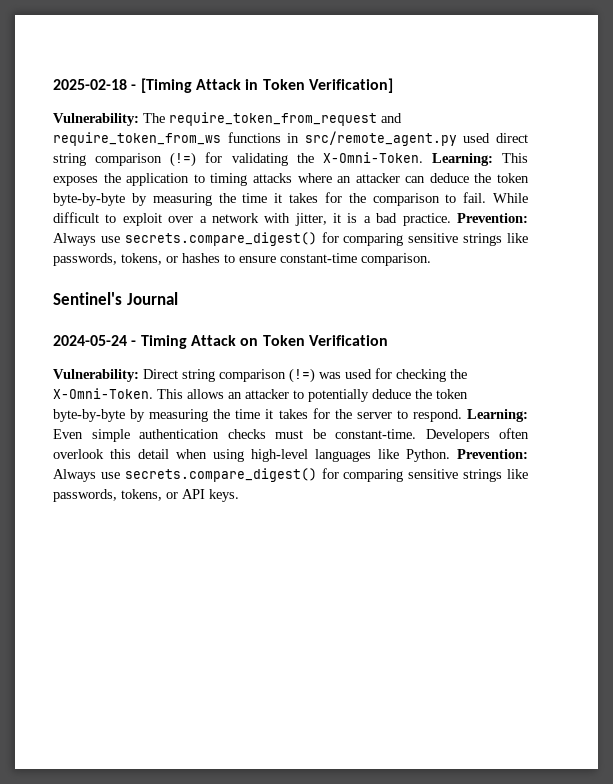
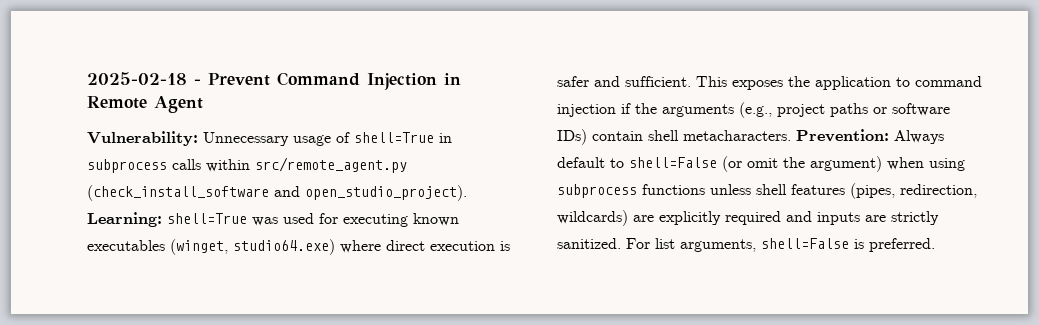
- 2025-02-18 - [Timing Attack in Token Verification]
- Vulnerability: The require_token_from_request and require_token_from_ws functions in src/remote_agent.py used direct string comparison (!=) for validating the X-Omni-Token. Learning: This exposes the application to timing attacks where an attacker can deduce the token byte-by-byte by measuring the time it takes for the comparison to fail. While difficult to exploit over a network with jitter, it is a bad practice. Prevention: Always use secrets.compare_digest() for comparing sensitive strings like passwords, tokens, or hashes to ensure constant-time comparison.
- Sentinel's Journal
- 2024-05-24 - Timing Attack on Token Verification
- Vulnerability: Direct string comparison (!=) was used for checking the X-Omni-Token. This allows an attacker to potentially deduce the token byte-by-byte by measuring the time it takes for the server to respond. Learning: Even simple authentication checks must be constant-time. Developers often overlook this detail when using high-level languages like Python. Prevention: Always use secrets.compare_digest() for comparing sensitive strings like passwords, tokens, or API keys.
+ 2025-02-18 - Prevent Command Injection in Remote Agent
+ Vulnerability: Unnecessary usage of shell=True in subprocess calls within src/remote_agent.py (check_install_software and open_studio_project). Learning: shell=True was used for executing known executables (winget, studio64.exe) where direct execution is safer and sufficient. This exposes the application to command injection if the arguments (e.g., project paths or software IDs) contain shell metacharacters. Prevention: Always default to shell=False (or omit the argument) when using subprocess functions unless shell features (pipes, redirection, wildcards) are explicitly required and inputs are strictly sanitized. For list arguments, shell=False is preferred.

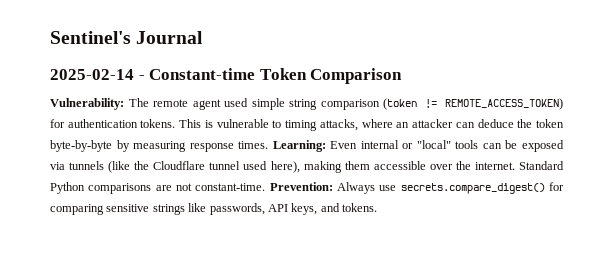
- 2025-02-18 - Prevent Command Injection in Remote Agent
- Vulnerability: Unnecessary usage of shell=True in subprocess calls within src/remote_agent.py (check_install_software and open_studio_project). Learning: shell=True was used for executing known executables (winget, studio64.exe) where direct execution is safer and sufficient. This exposes the application to command injection if the arguments (e.g., project paths or software IDs) contain shell metacharacters. Prevention: Always default to shell=False (or omit the argument) when using subprocess functions unless shell features (pipes, redirection, wildcards) are explicitly required and inputs are strictly sanitized. For list arguments, shell=False is preferred.
+ Sentinel's Journal
+ 2025-02-14 - Constant-time Token Comparison
+ Vulnerability: The remote agent used simple string comparison (token != REMOTE_ACCESS_TOKEN) for authentication tokens. This is vulnerable to timing attacks, where an attacker can deduce the token byte-by-byte by measuring response times. Learning: Even internal or "local" tools can be exposed via tunnels (like the Cloudflare tunnel used here), making them accessible over the internet. Standard Python comparisons are not constant-time. Prevention: Always use secrets.compare_digest() for comparing sensitive strings like passwords, API keys, and tokens.

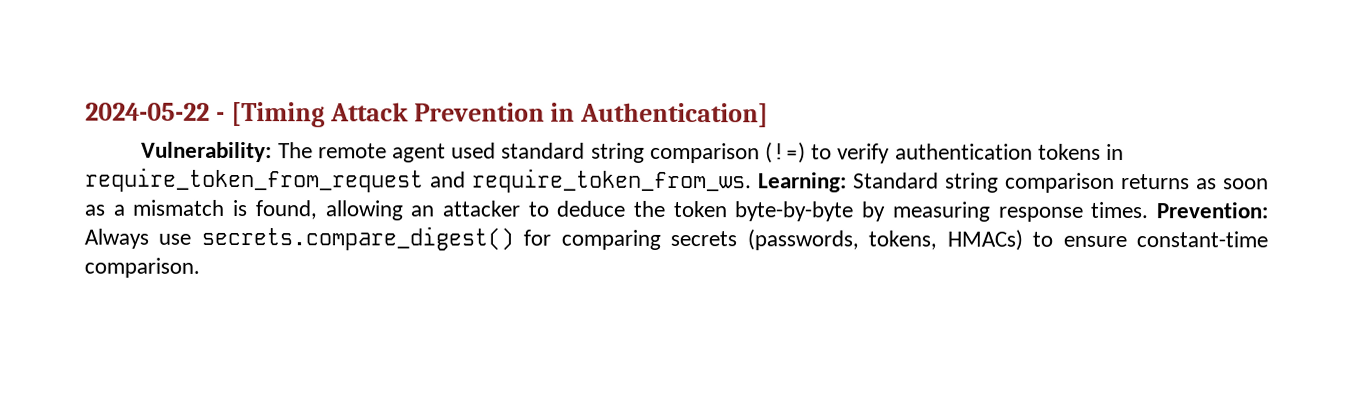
- Sentinel's Journal
- 2025-02-14 - Constant-time Token Comparison
+ 2024-05-22 - [Timing Attack Prevention in Authentication]
- Vulnerability: The remote agent used simple string comparison (token != REMOTE_ACCESS_TOKEN) for authentication tokens. This is vulnerable to timing attacks, where an attacker can deduce the token byte-by-byte by measuring response times.
+ Vulnerability: The remote agent used standard string comparison (!=) to verify authentication tokens in require_token_from_request and require_token_from_ws. Learning: Standard string comparison returns as soon as a mismatch is found, allowing an attacker to deduce the token byte-by-byte by measuring response times.
- Learning: Even internal or "local" tools can be exposed via tunnels (like the Cloudflare tunnel used here), making them accessible over the internet. Standard Python comparisons are not constant-time.
- Prevention: Always use secrets.compare_digest() for comparing sensitive strings like passwords, API keys, and tokens.
+ Prevention: Always use secrets.compare_digest() for comparing secrets (passwords, tokens, HMACs) to ensure constant-time comparison.

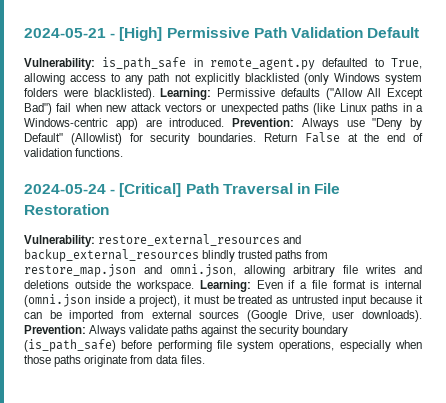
- 2024-05-22 - [Timing Attack Prevention in Authentication]
- Vulnerability: The remote agent used standard string comparison (!=) to verify authentication tokens in require_token_from_request and require_token_from_ws. Learning: Standard string comparison returns as soon as a mismatch is found, allowing an attacker to deduce the token byte-by-byte by measuring response times. Prevention: Always use secrets.compare_digest() for comparing secrets (passwords, tokens, HMACs) to ensure constant-time comparison.
+ 2024-05-21 - [High] Permissive Path Validation Default
+ Vulnerability: is_path_safe in remote_agent.py defaulted to True, allowing access to any path not explicitly blacklisted (only Windows system folders were blacklisted). Learning: Permissive defaults ("Allow All Except Bad") fail when new attack vectors or unexpected paths (like Linux paths in a Windows-centric app) are introduced. Prevention: Always use "Deny by Default" (Allowlist) for security boundaries. Return False at the end of validation functions.
+ 2024-05-24 - [Critical] Path Traversal in File Restoration
+ Vulnerability: restore_external_resources and backup_external_resources blindly trusted paths from restore_map.json and omni.json, allowing arbitrary file writes and deletions outside the workspace. Learning: Even if a file format is internal (omni.json inside a project), it must be treated as untrusted input because it can be imported from external sources (Google Drive, user downloads). Prevention: Always validate paths against the security boundary (is_path_safe) before performing file system operations, especially when those paths originate from data files.

